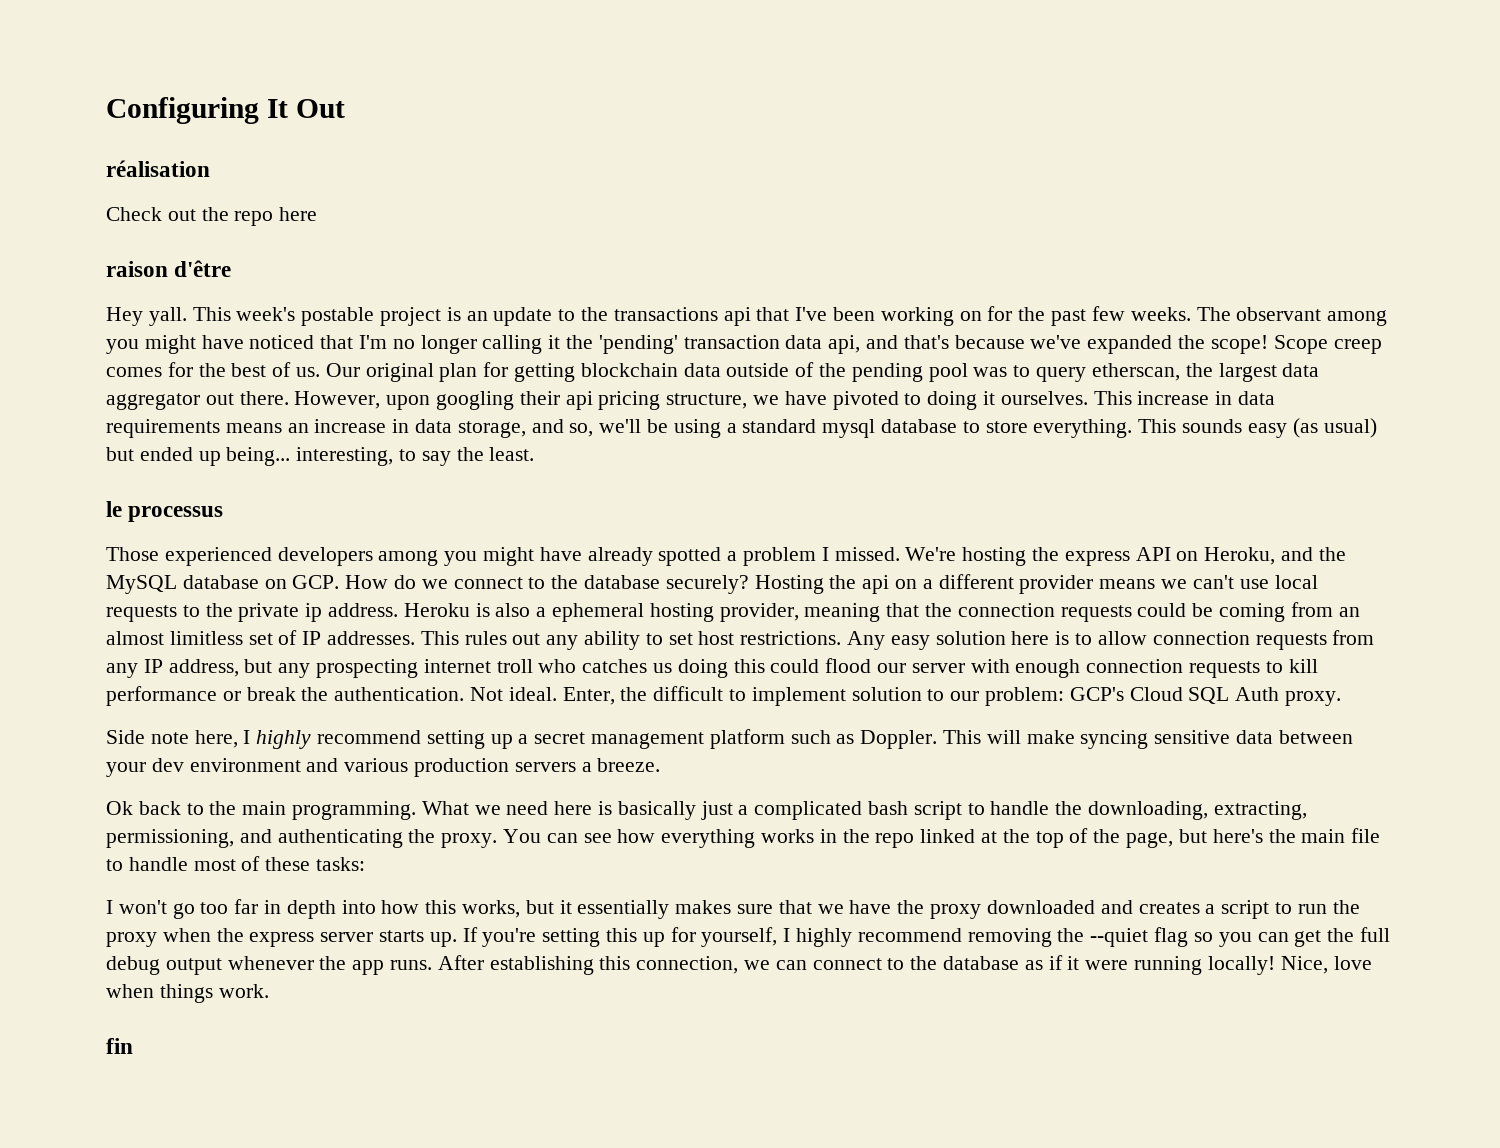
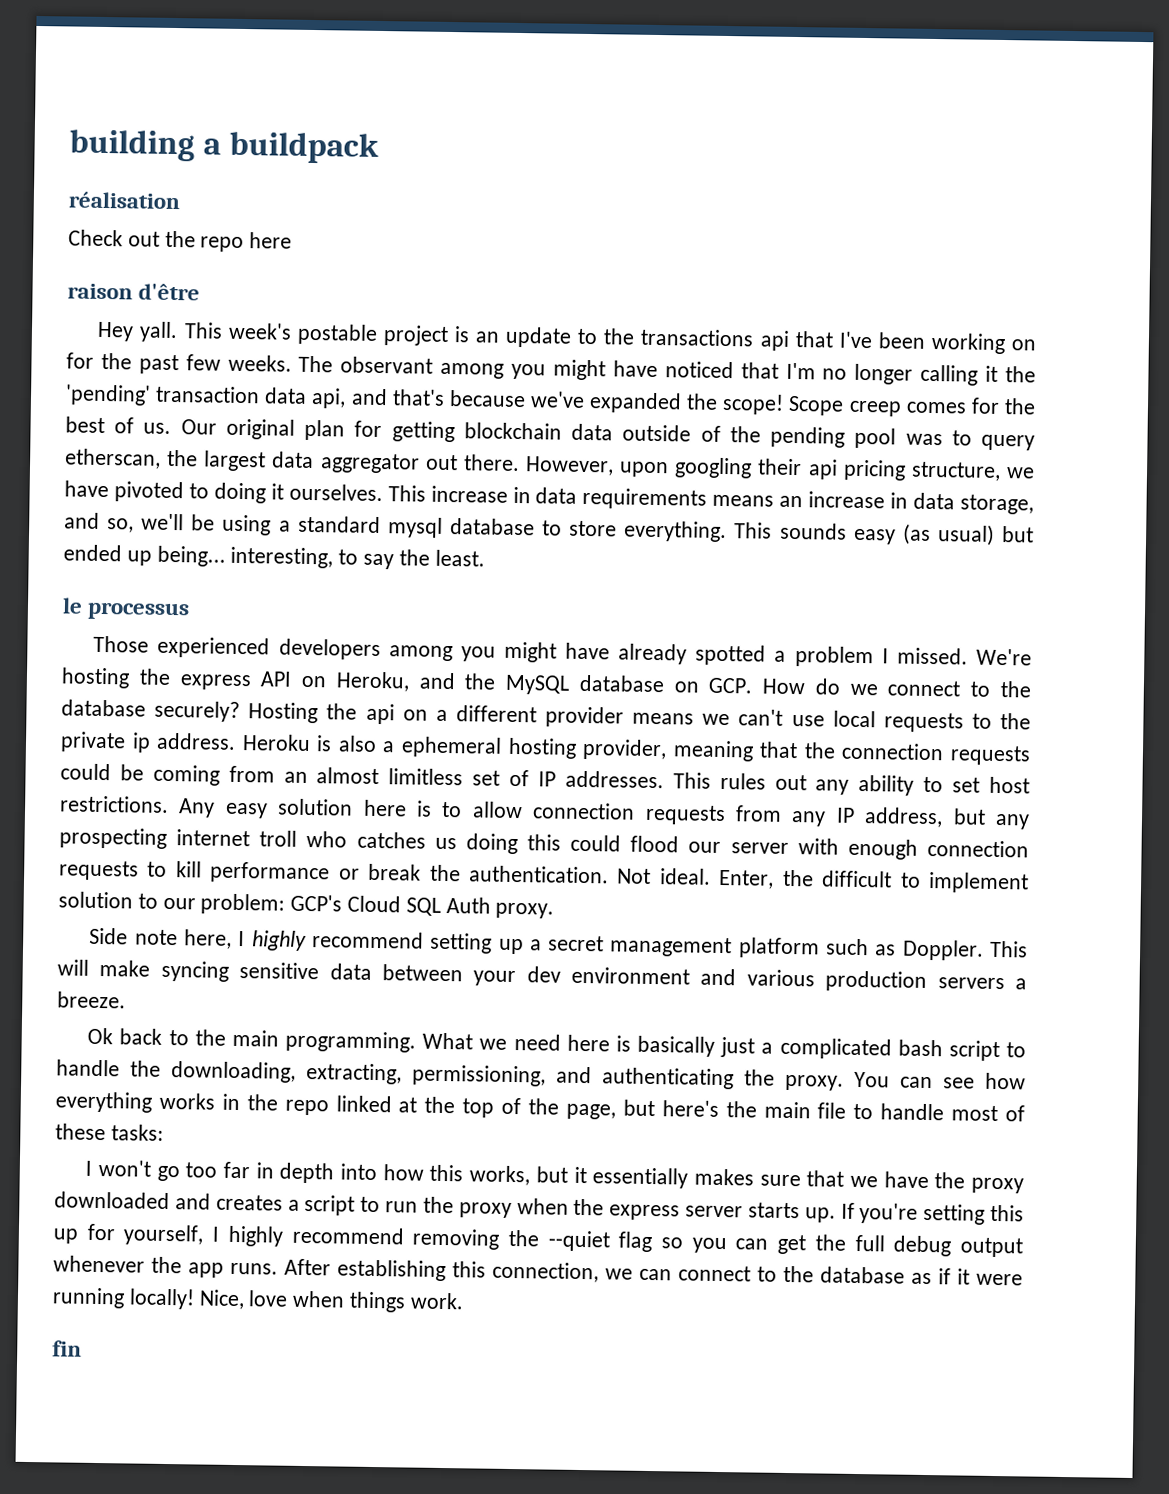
- Configuring It Out
+ building a buildpack

